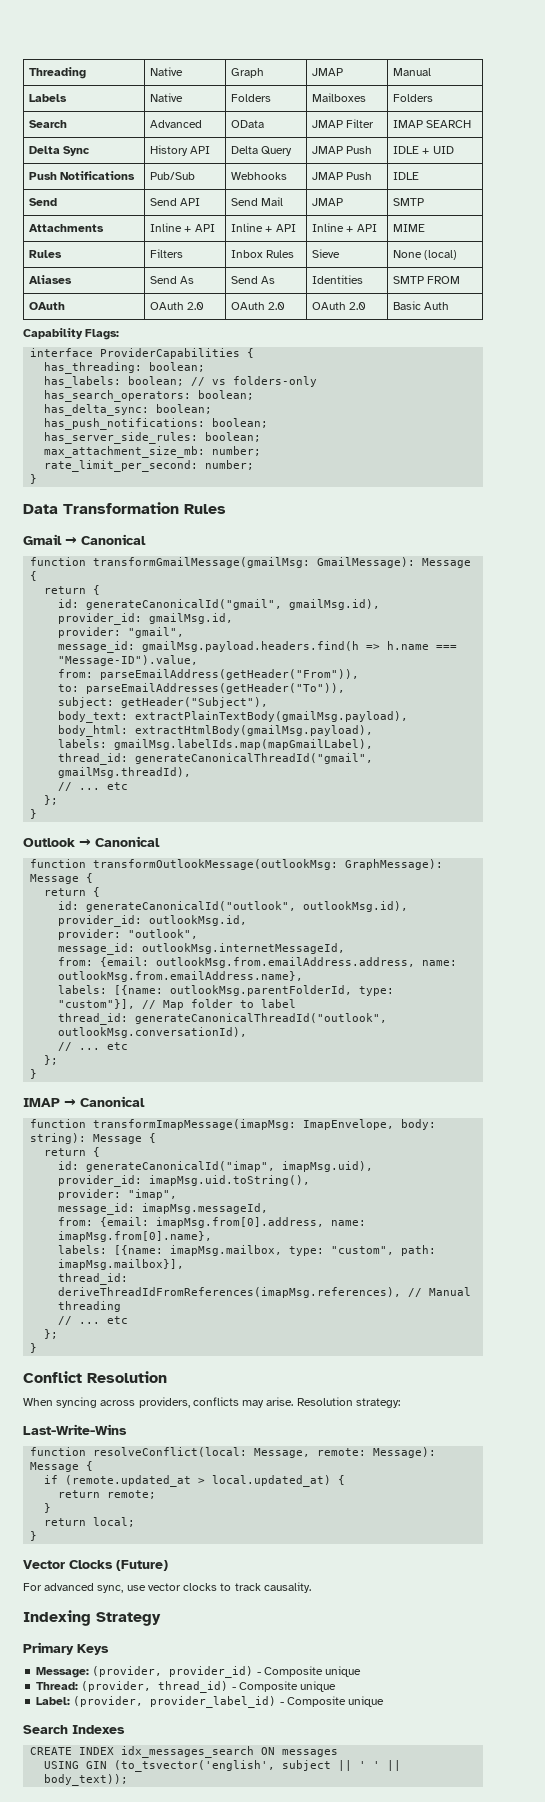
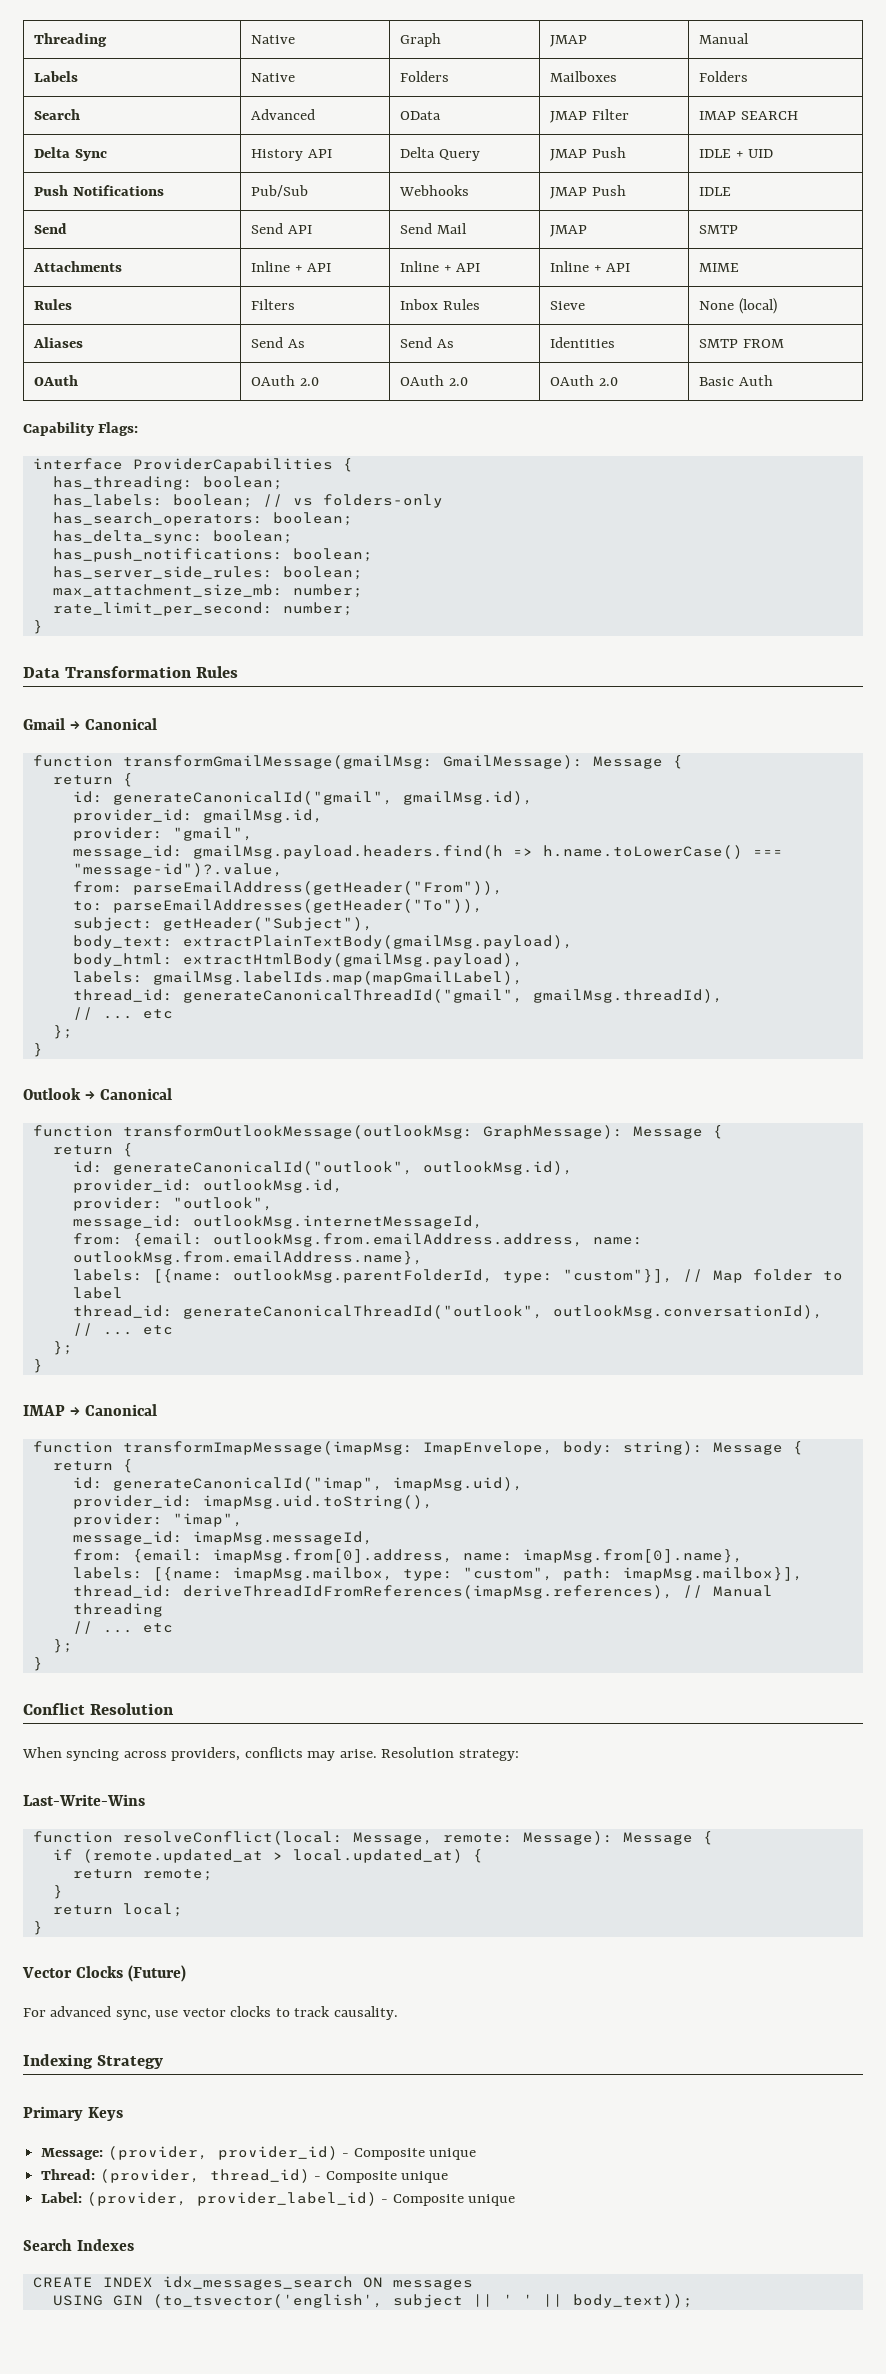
- message_id: gmailMsg.payload.headers.find(h => h.name === "Message-ID").value,
+ message_id: gmailMsg.payload.headers.find(h => h.name.toLowerCase() === "message-id")?.value,

